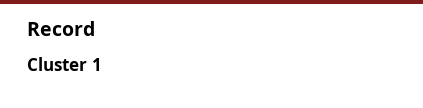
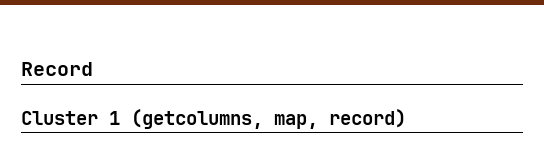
- Cluster 1
+ Cluster 1 (getcolumns, map, record)

